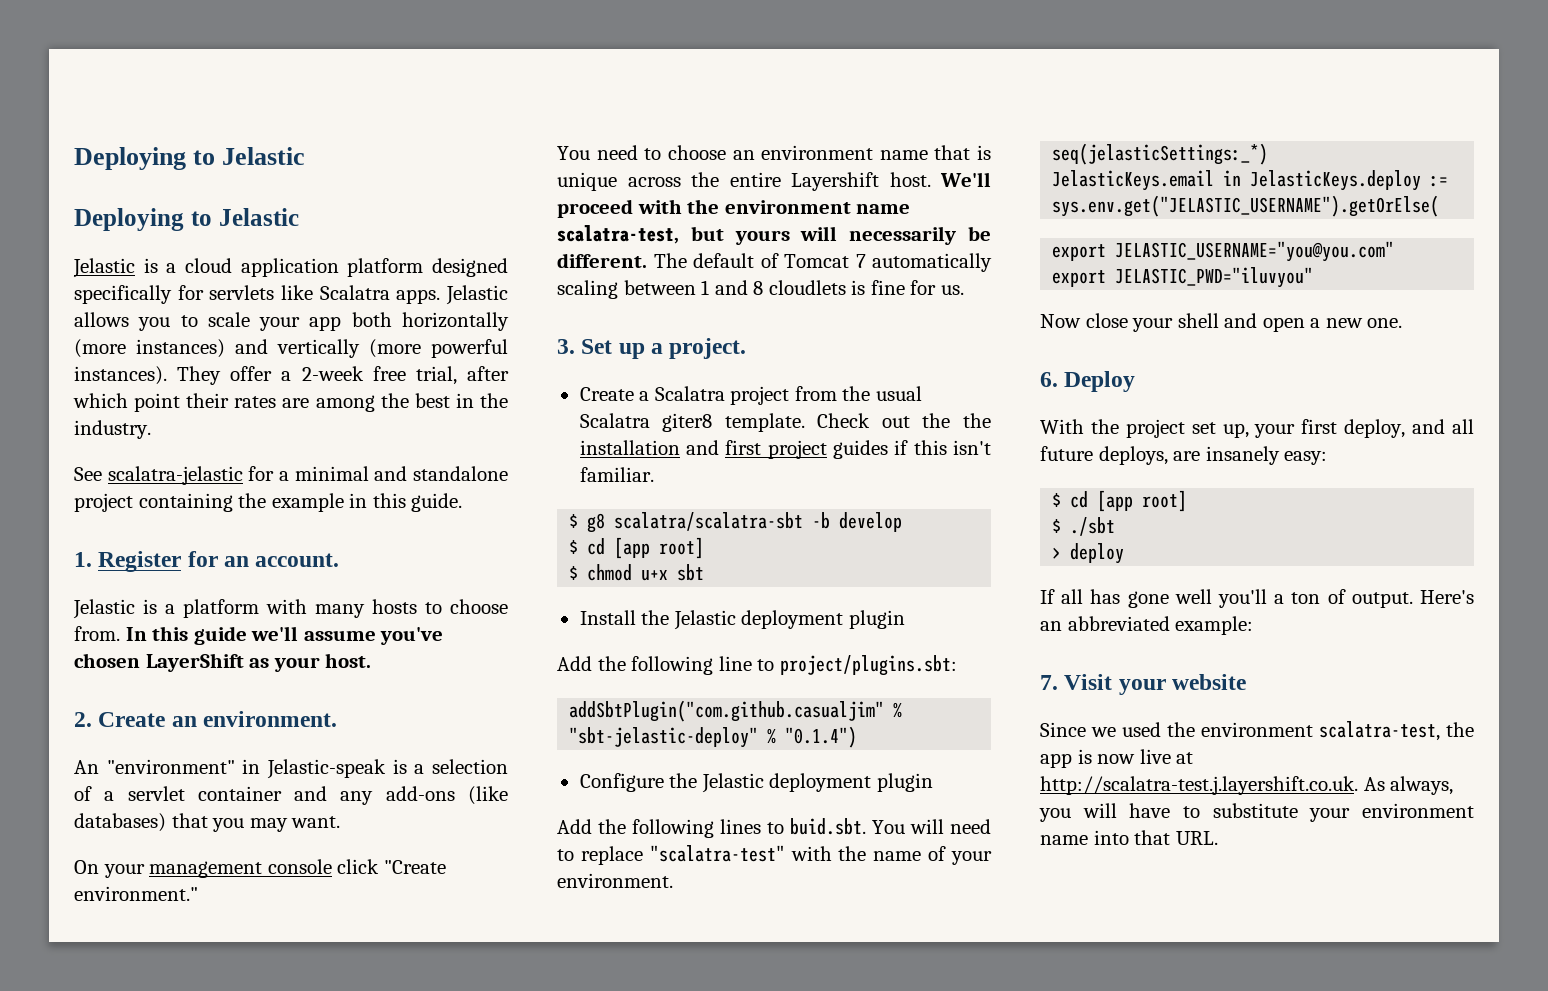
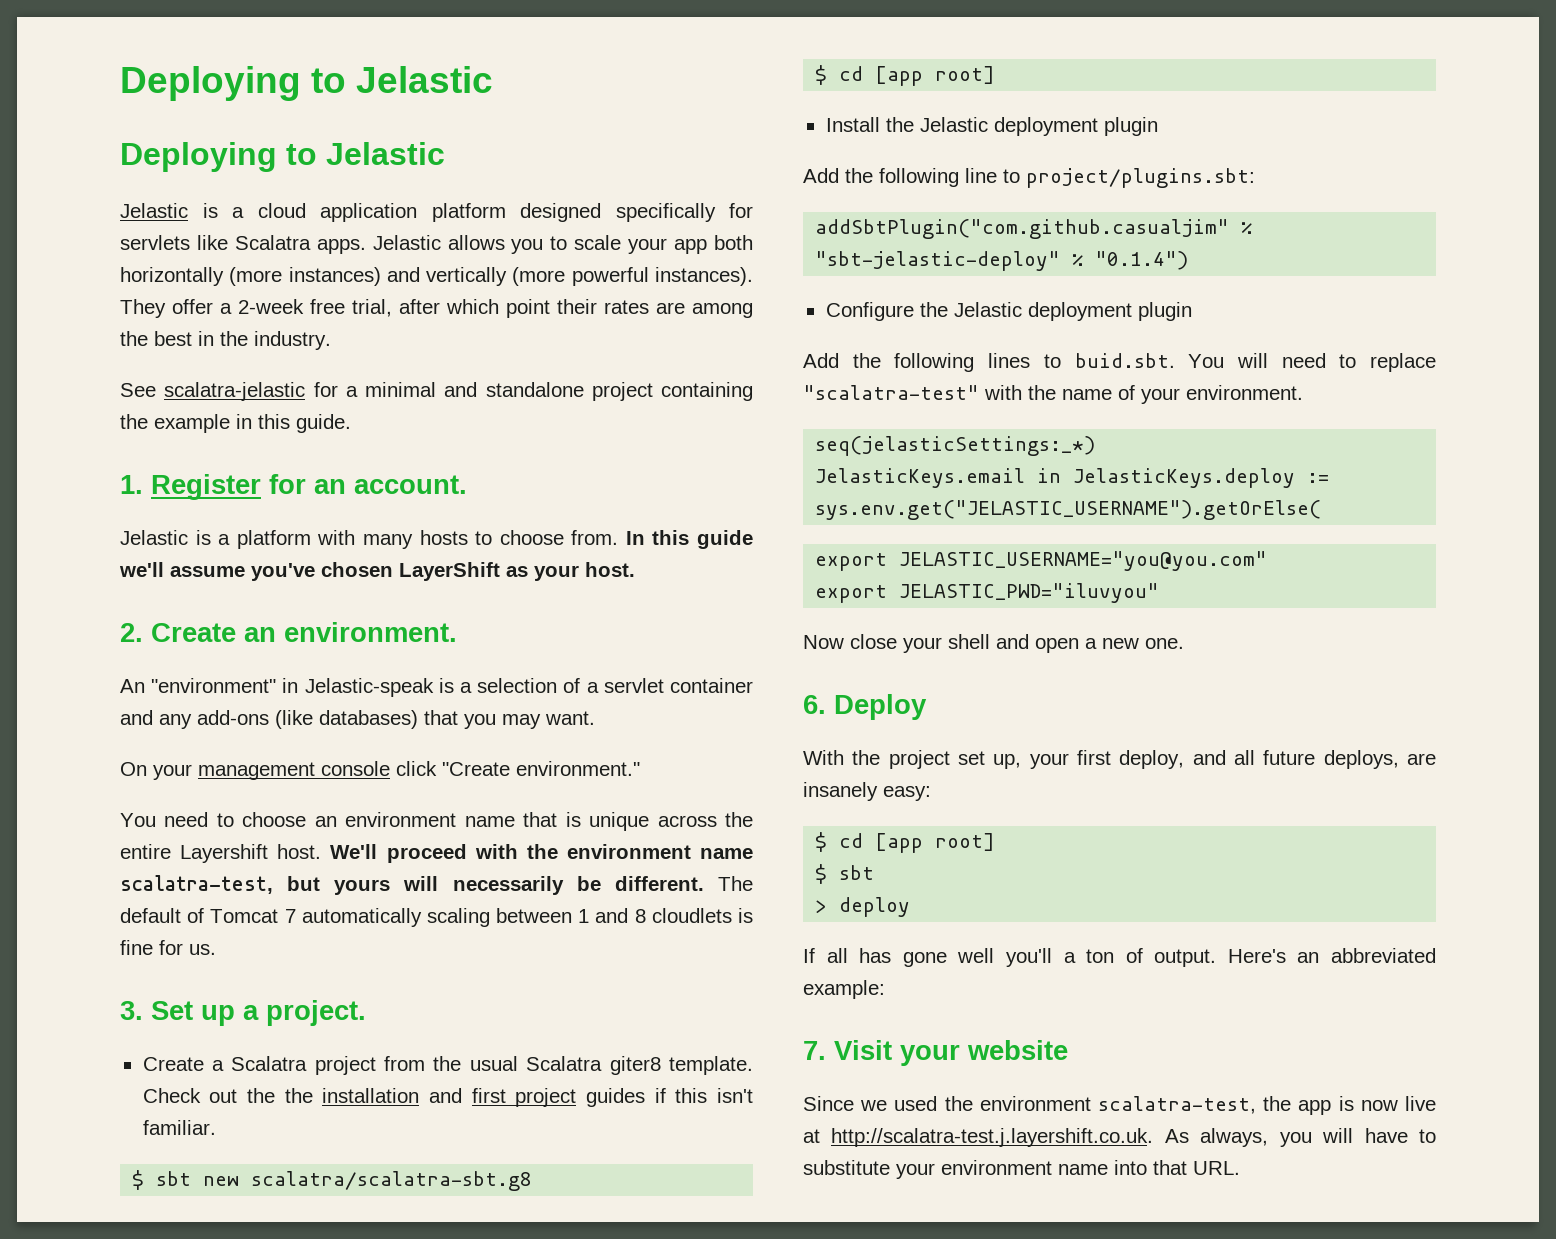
- $ g8 scalatra/scalatra-sbt -b develop
+ $ sbt new scalatra/scalatra-sbt.g8
  $ cd [app root]
- $ chmod u+x sbt
  With the project set up, your first deploy, and all future deploys, are insanely easy:
  $ cd [app root]
- $ ./sbt
+ $ sbt

